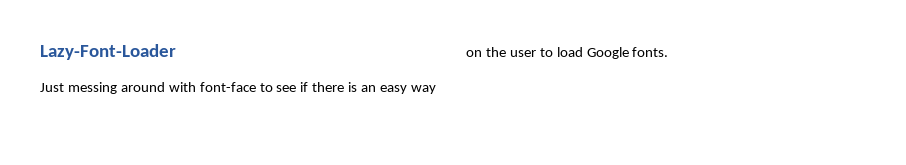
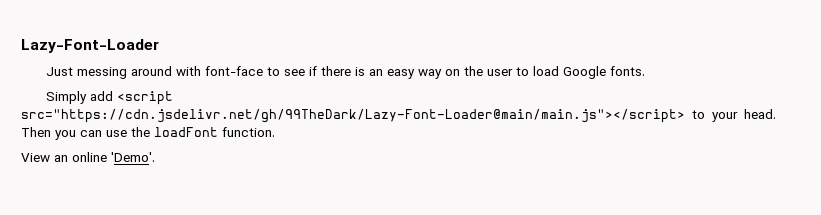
+ Simply add <script src="https://cdn.jsdelivr.net/gh/99TheDark/Lazy-Font-Loader@main/main.js"></script> to your head. Then you can use the loadFont function.
+ View an online 'Demo'.

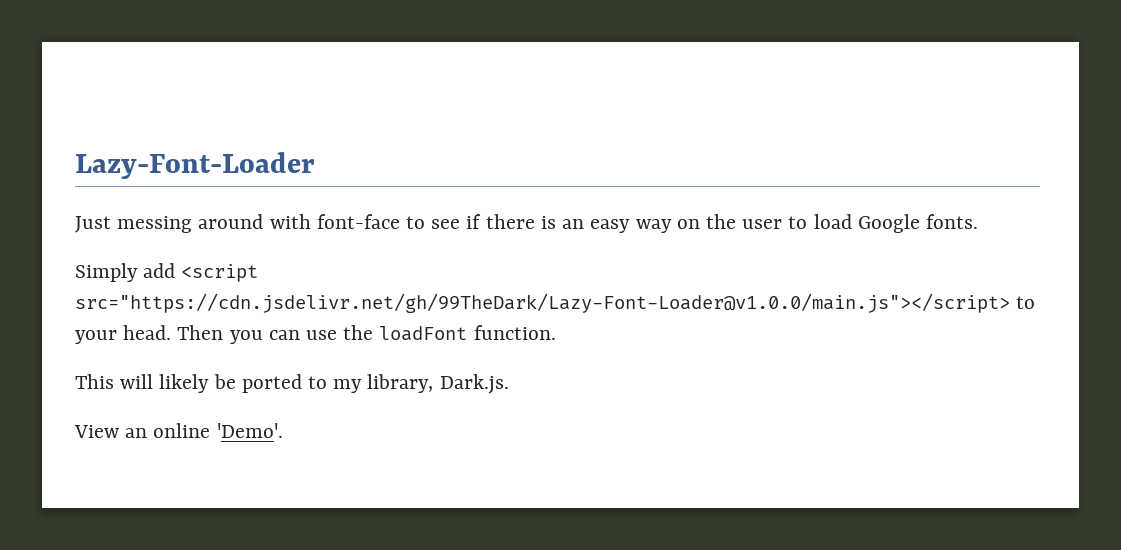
- Simply add <script src="https://cdn.jsdelivr.net/gh/99TheDark/Lazy-Font-Loader@main/main.js"></script> to your head.
+ Simply add <script src="https://cdn.jsdelivr.net/gh/99TheDark/Lazy-Font-Loader@v1.0.0/main.js"></script> to your head.
+ This will likely be ported to my library, Dark.js.

